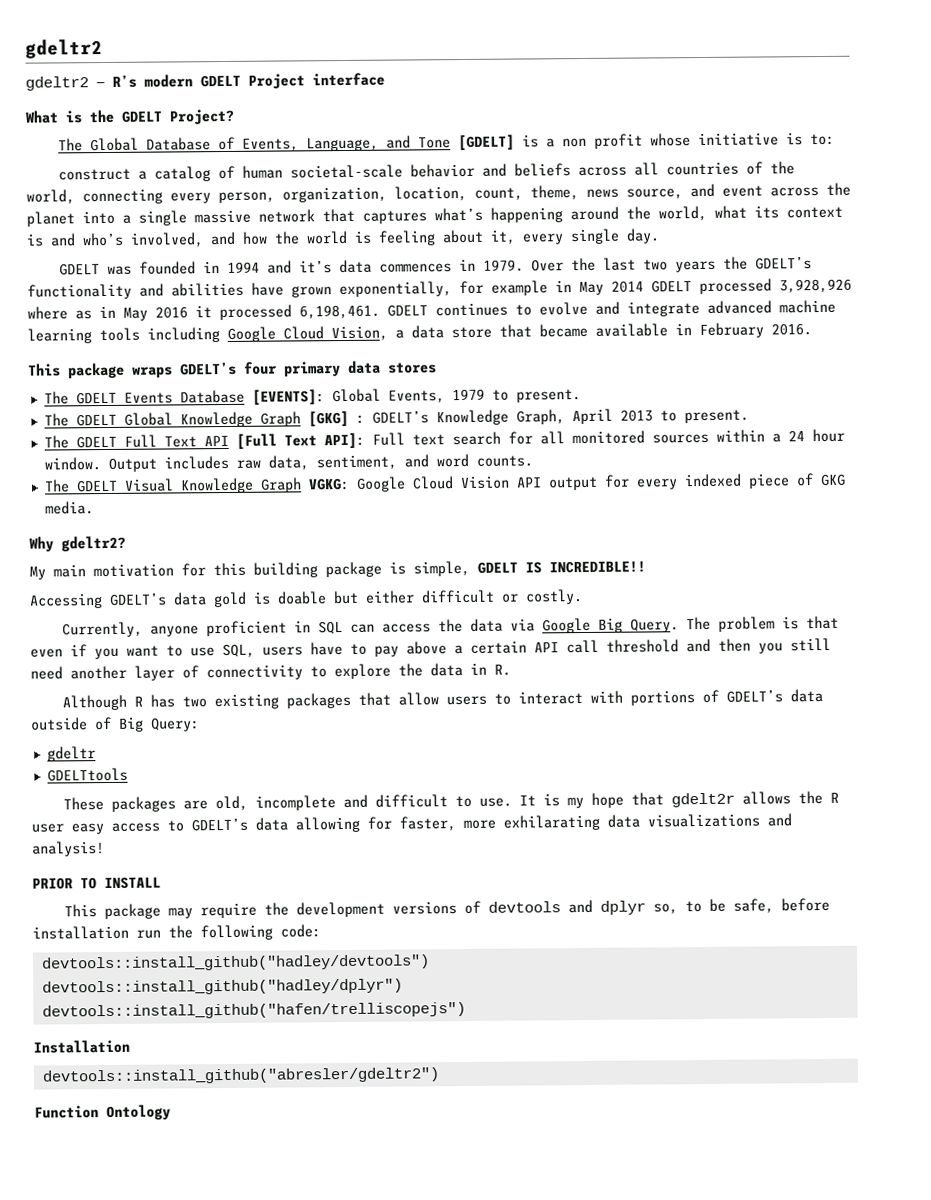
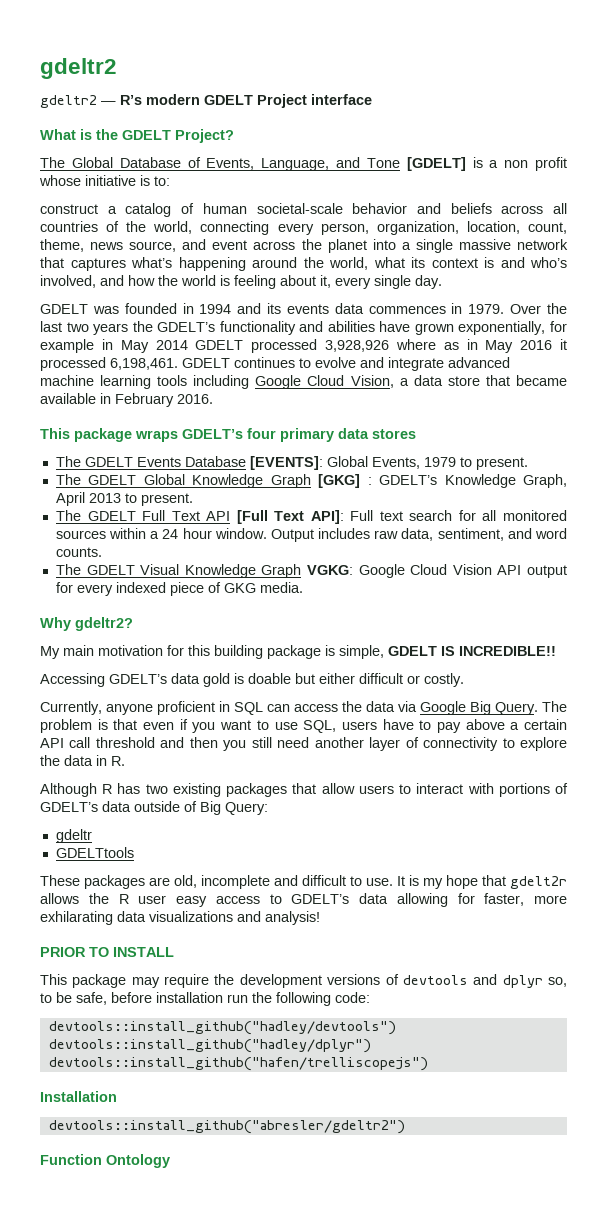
- GDELT was founded in 1994 and it’s data commences in 1979.
+ GDELT was founded in 1994 and its events data commences in 1979.

